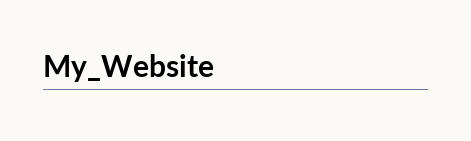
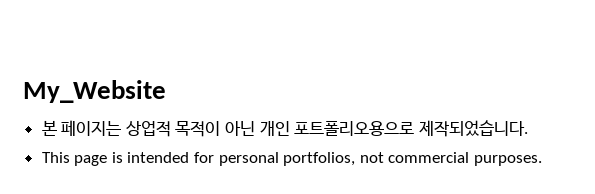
+ 본 페이지는 상업적 목적이 아닌 개인 포트폴리오용으로 제작되었습니다.
+ This page is intended for personal portfolios, not commercial purposes.

